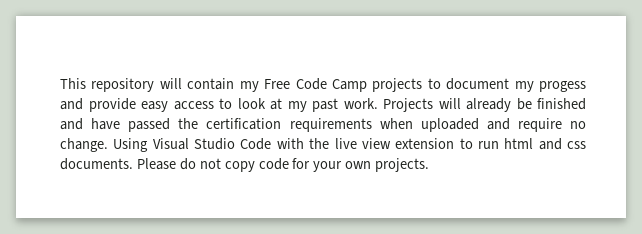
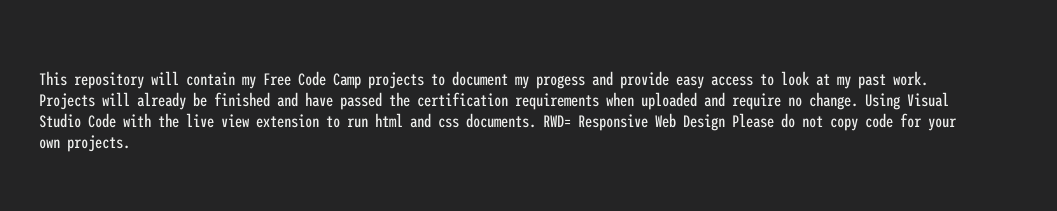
- Please do not copy code for your own projects.
+ RWD= Responsive Web Design Please do not copy code for your own projects.

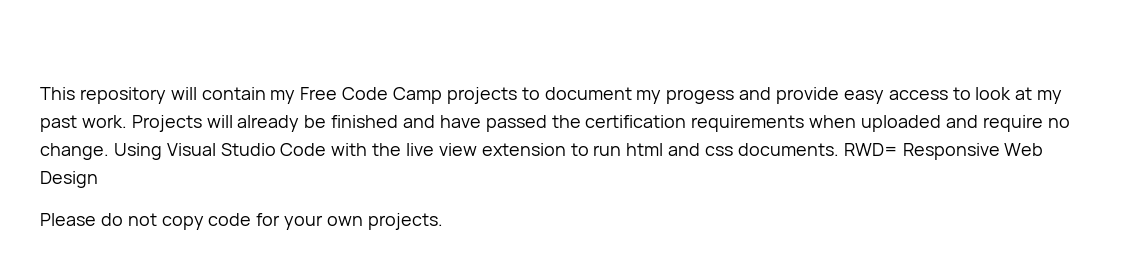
- RWD= Responsive Web Design Please do not copy code for your own projects.
+ RWD= Responsive Web Design
+ Please do not copy code for your own projects.

